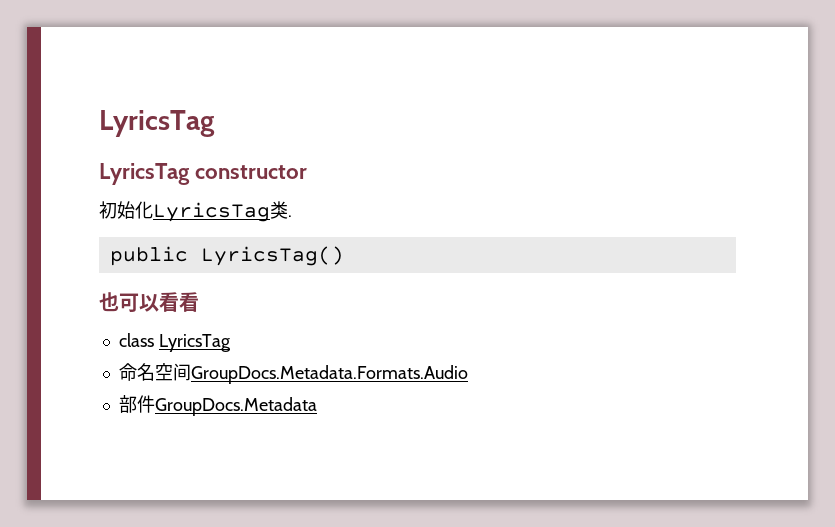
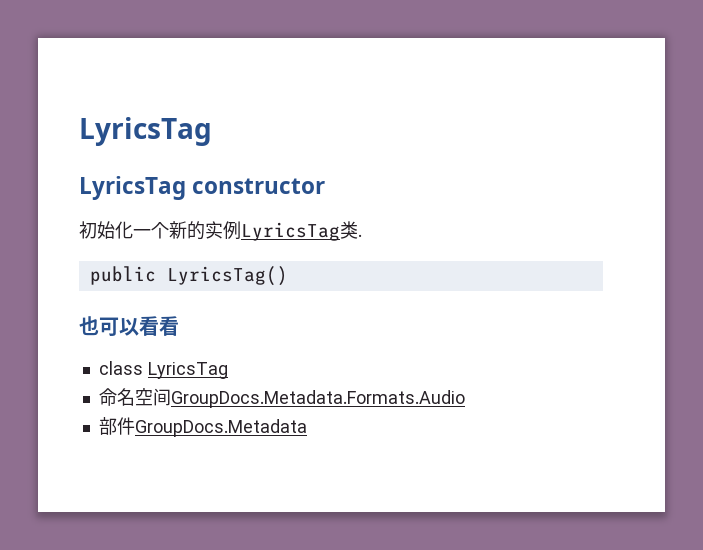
- 初始化LyricsTag类.
+ 初始化一个新的实例LyricsTag类.

